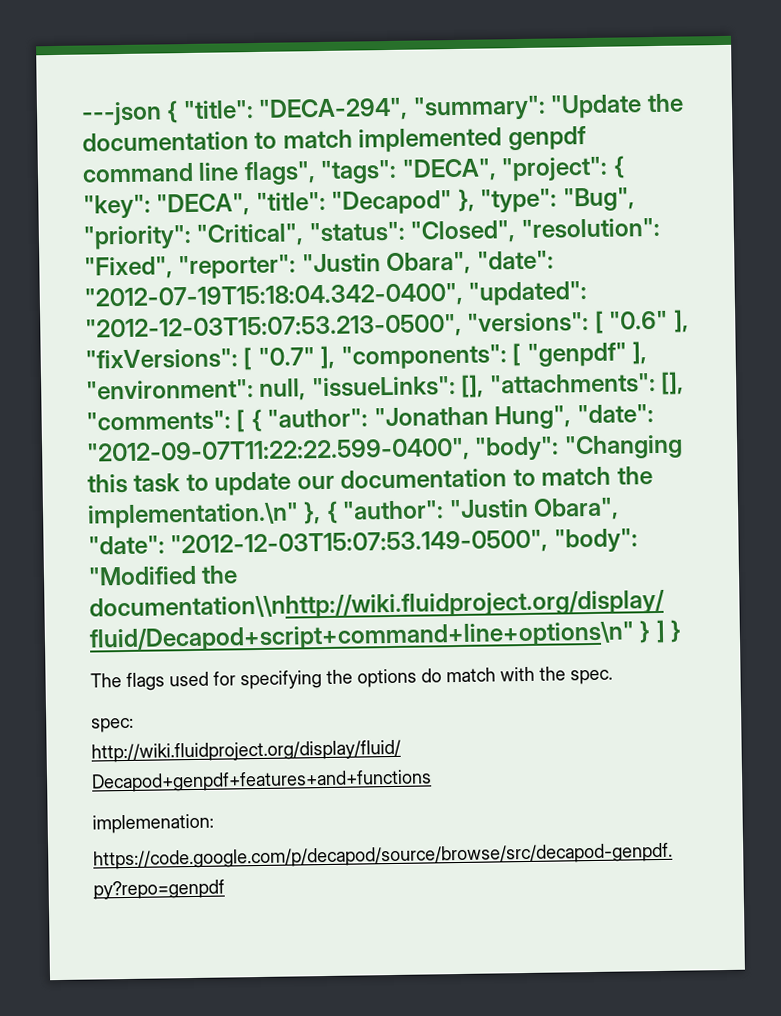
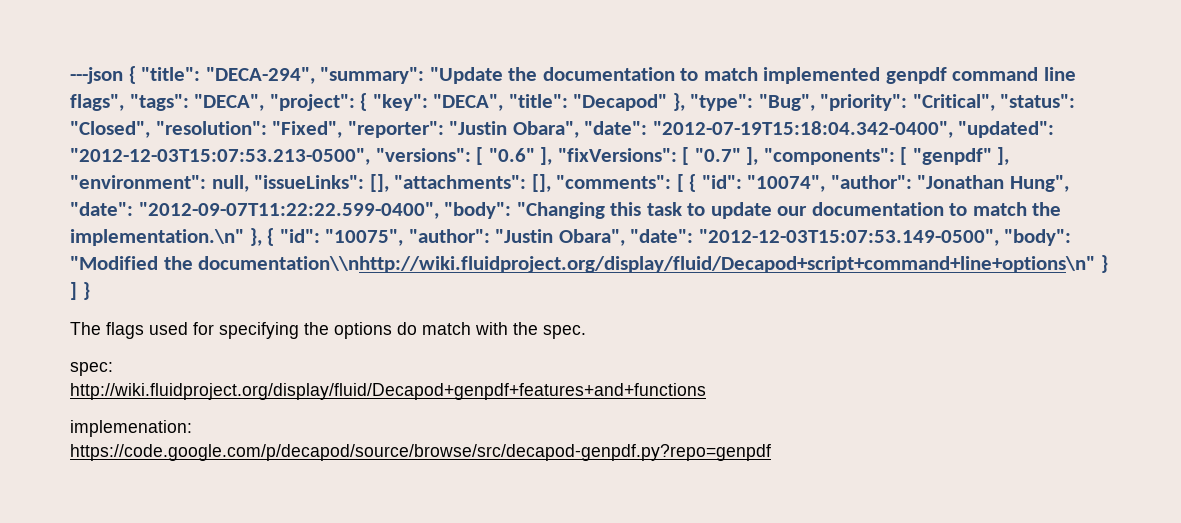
- [ { "author":
+ [ { "id": "10074", "author":
- "Changing this task to update our documentation to match the implementation.\n" }, { "author":
+ "Changing this task to update our documentation to match the implementation.\n" }, { "id": "10075", "author":

